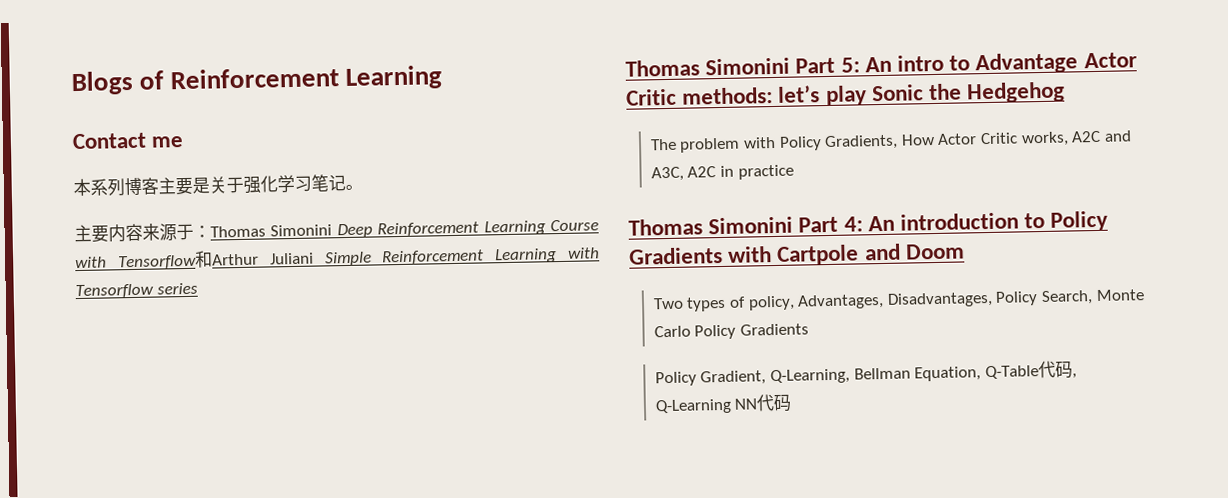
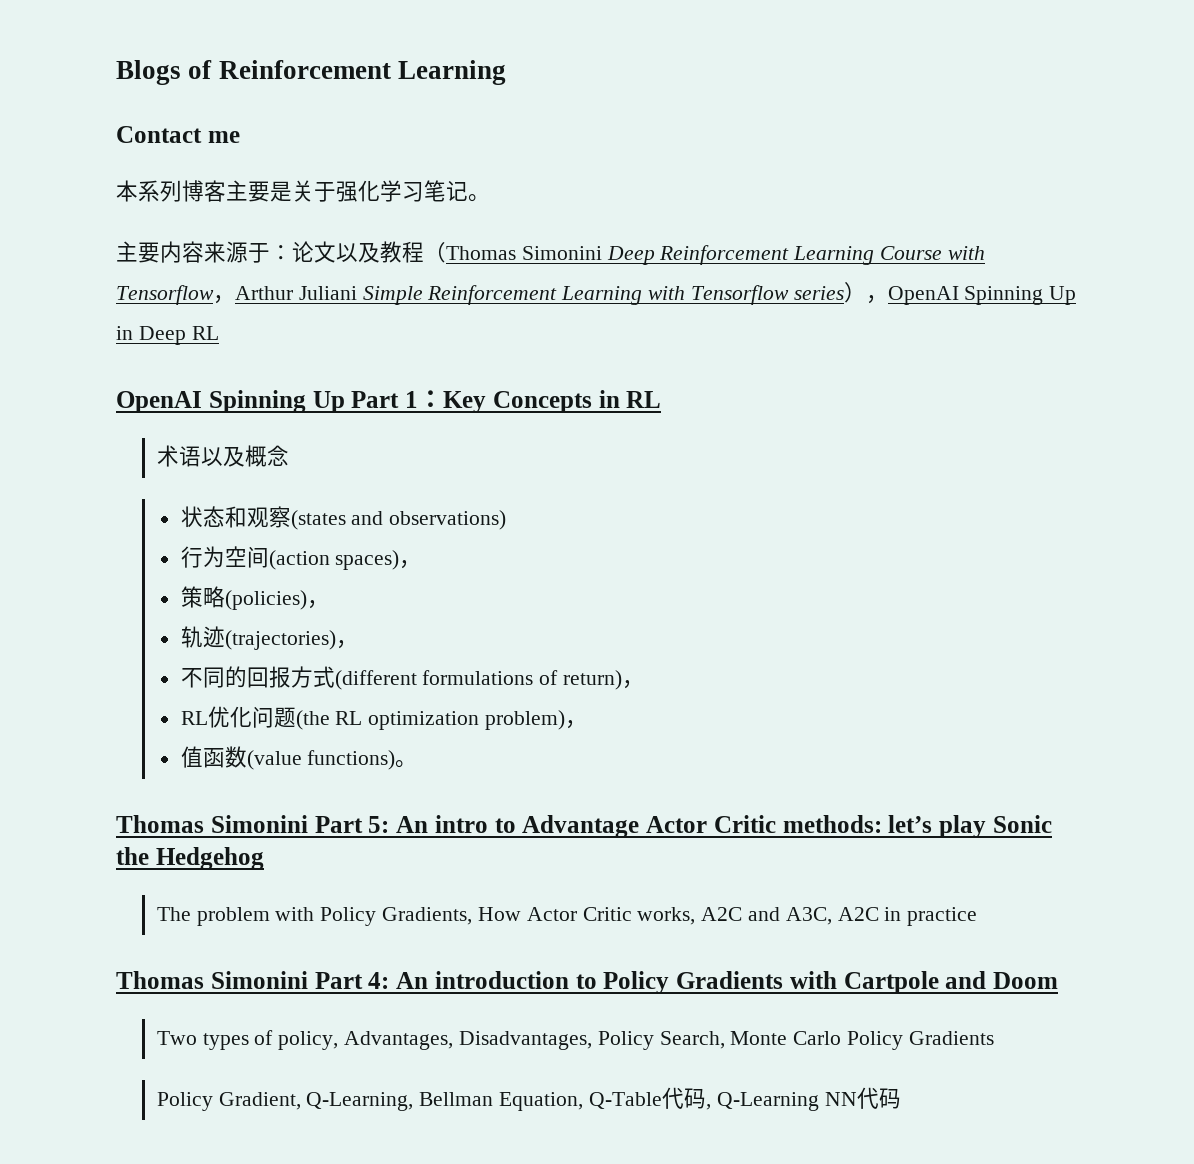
- 主要内容来源于：Thomas Simonini Deep Reinforcement Learning Course with Tensorflow和Arthur Juliani Simple Reinforcement Learning with Tensorflow series
+ 主要内容来源于：论文以及教程（Thomas Simonini Deep Reinforcement Learning Course with Tensorflow，Arthur Juliani Simple Reinforcement Learning with Tensorflow series），OpenAI Spinning Up in Deep RL
+ OpenAI Spinning Up Part 1：Key Concepts in RL
+ 术语以及概念
+ 状态和观察(states and observations)
+ 行为空间(action spaces)，
+ 策略(policies)，
+ 轨迹(trajectories)，
+ 不同的回报方式(different formulations of return)，
+ RL优化问题(the RL optimization problem)，
+ 值函数(value functions)。

